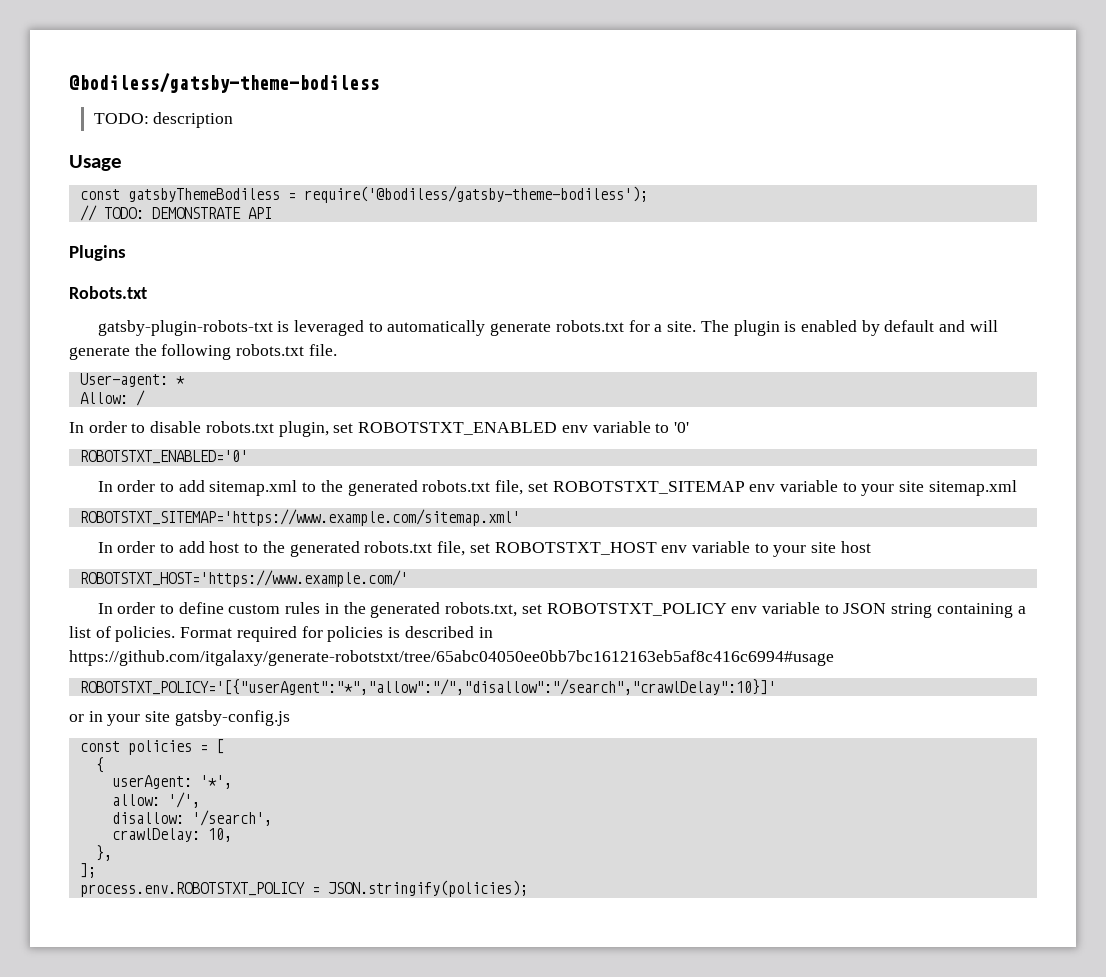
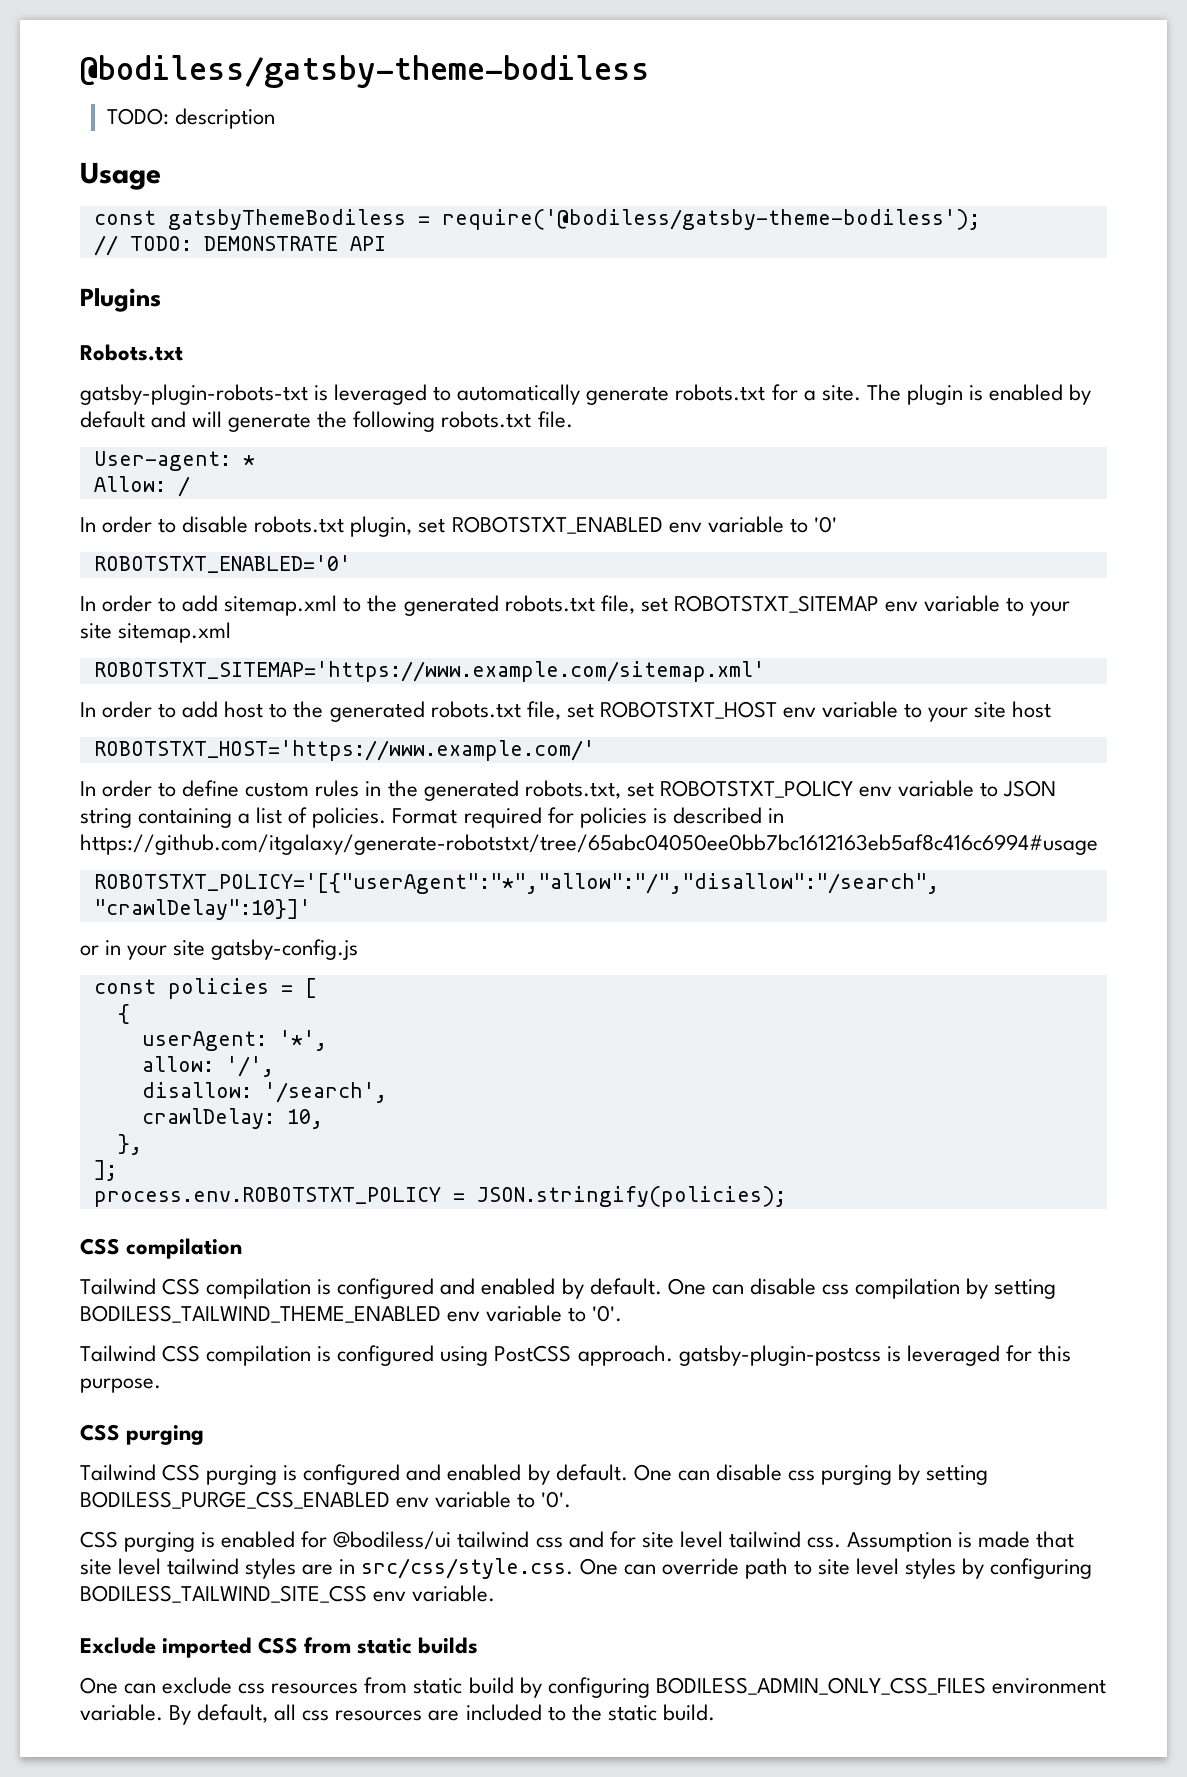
  process.env.ROBOTSTXT_POLICY = JSON.stringify(policies);
+ CSS compilation
+ Tailwind CSS compilation is configured and enabled by default. One can disable css compilation by setting BODILESS_TAILWIND_THEME_ENABLED env variable to '0'.
+ Tailwind CSS compilation is configured using PostCSS approach. gatsby-plugin-postcss is leveraged for this purpose.
+ CSS purging
+ Tailwind CSS purging is configured and enabled by default. One can disable css purging by setting BODILESS_PURGE_CSS_ENABLED env variable to '0'.
+ CSS purging is enabled for @bodiless/ui tailwind css and for site level tailwind css. Assumption is made that site level tailwind styles are in src/css/style.css. One can override path to site level styles by configuring BODILESS_TAILWIND_SITE_CSS env variable.
+ Exclude imported CSS from static builds
+ One can exclude css resources from static build by configuring BODILESS_ADMIN_ONLY_CSS_FILES environment variable. By default, all css resources are included to the static build.

